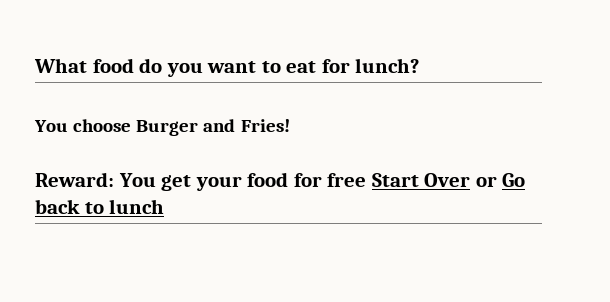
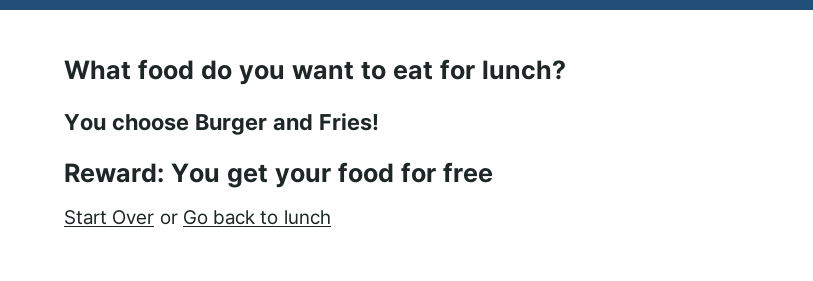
- Reward: You get your food for free Start Over or Go back to lunch
+ Reward: You get your food for free
+ Start Over or Go back to lunch

